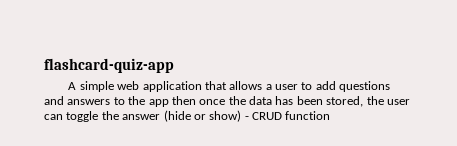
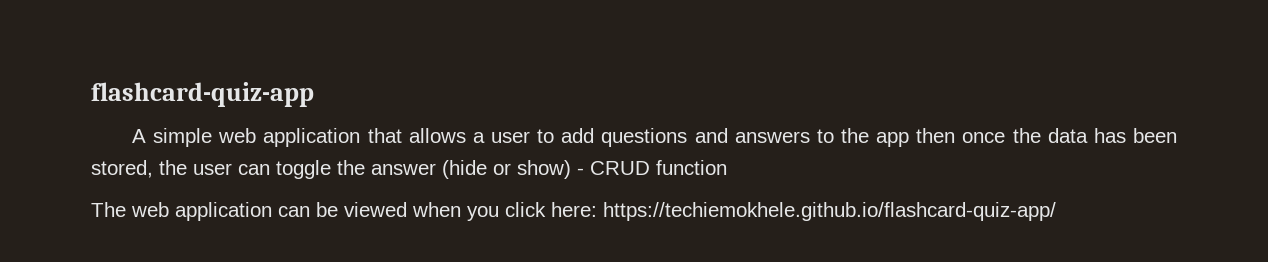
+ The web application can be viewed when you click here: https://techiemokhele.github.io/flashcard-quiz-app/

